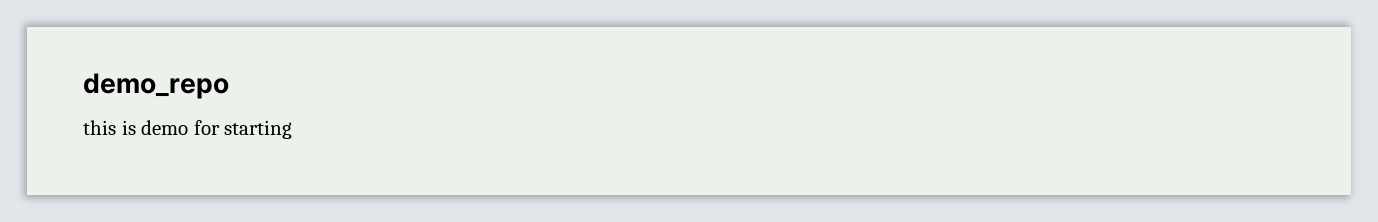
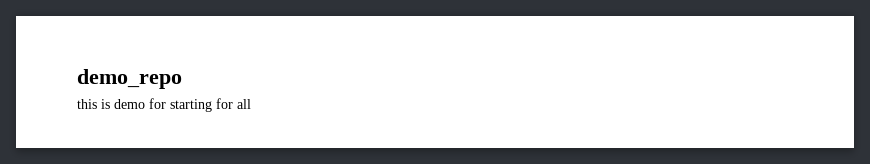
- this is demo for starting
+ this is demo for starting for all

